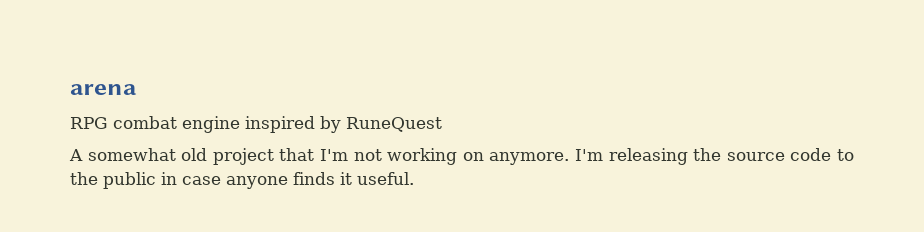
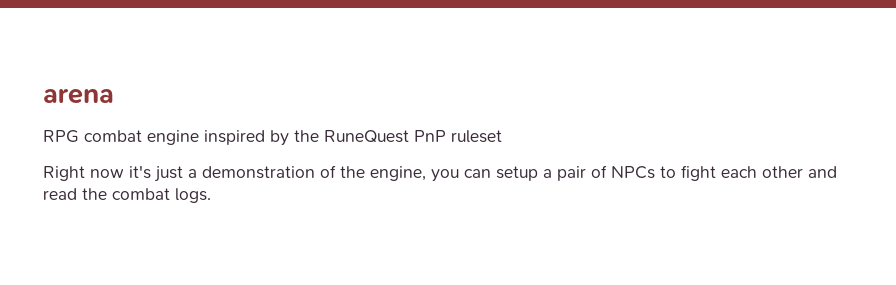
- RPG combat engine inspired by RuneQuest
- A somewhat old project that I'm not working on anymore. I'm releasing the source code to the public in case anyone finds it useful.
+ RPG combat engine inspired by the RuneQuest PnP ruleset
+ Right now it's just a demonstration of the engine, you can setup a pair of NPCs to fight each other and read the combat logs.

